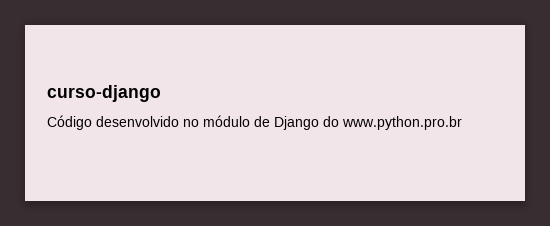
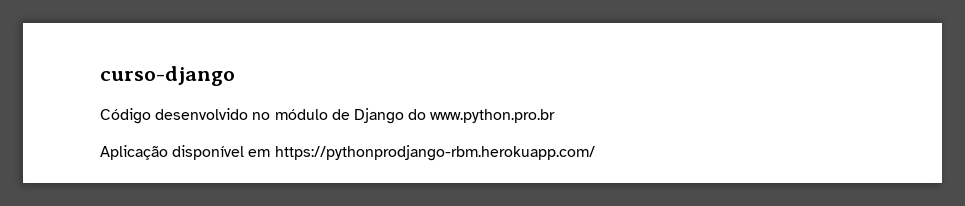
+ Aplicação disponível em https://pythonprodjango-rbm.herokuapp.com/

